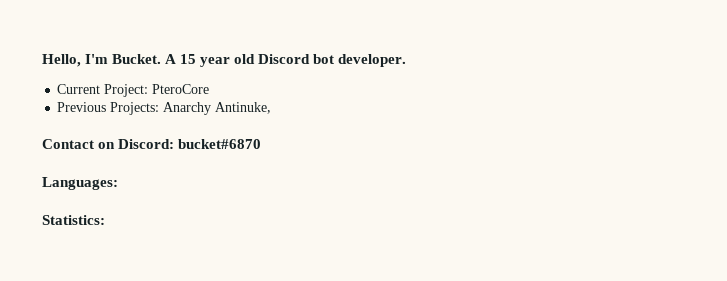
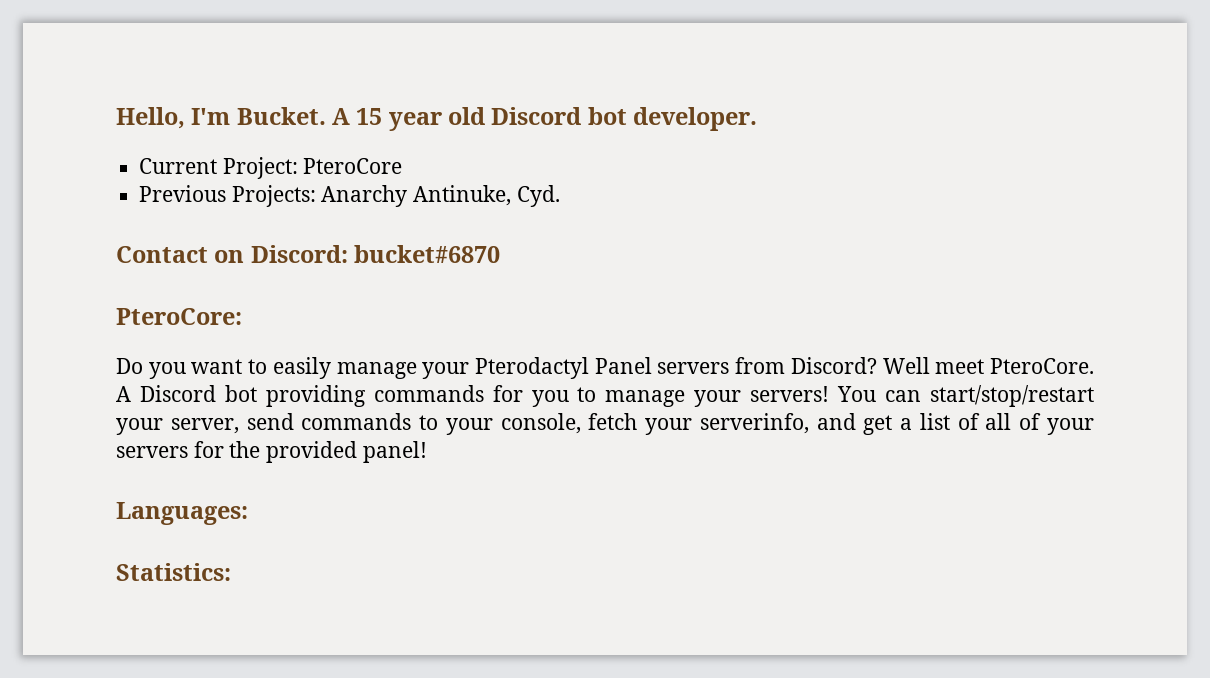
- Previous Projects: Anarchy Antinuke,
+ Previous Projects: Anarchy Antinuke, Cyd.
+ PteroCore:
+ Do you want to easily manage your Pterodactyl Panel servers from Discord? Well meet PteroCore. A Discord bot providing commands for you to manage your servers! You can start/stop/restart your server, send commands to your console, fetch your serverinfo, and get a list of all of your servers for the provided panel!

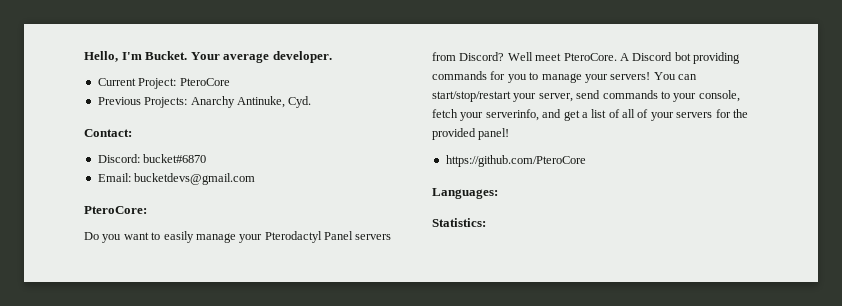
- A 15 year old Discord bot developer.
+ Your average developer.
- Contact on Discord: bucket#6870
+ Contact:
+ Discord: bucket#6870
+ Email: bucketdevs@gmail.com
+ https://github.com/PteroCore

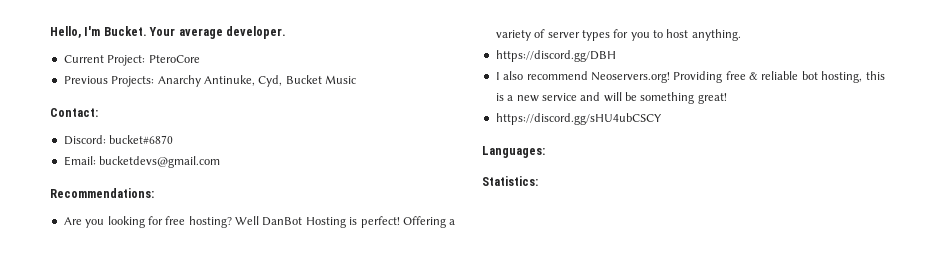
- Previous Projects: Anarchy Antinuke, Cyd.
+ Previous Projects: Anarchy Antinuke, Cyd, Bucket Music
- PteroCore:
- Do you want to easily manage your Pterodactyl Panel servers from Discord? Well meet PteroCore. A Discord bot providing commands for you to manage your servers! You can start/stop/restart your server, send commands to your console, fetch your serverinfo, and get a list of all of your servers for the provided panel!
- https://github.com/PteroCore
+ Recommendations:
+ Are you looking for free hosting? Well DanBot Hosting is perfect! Offering a variety of server types for you to host anything.
+ https://discord.gg/DBH
+ I also recommend Neoservers.org! Providing free & reliable bot hosting, this is a new service and will be something great!
+ https://discord.gg/sHU4ubCSCY

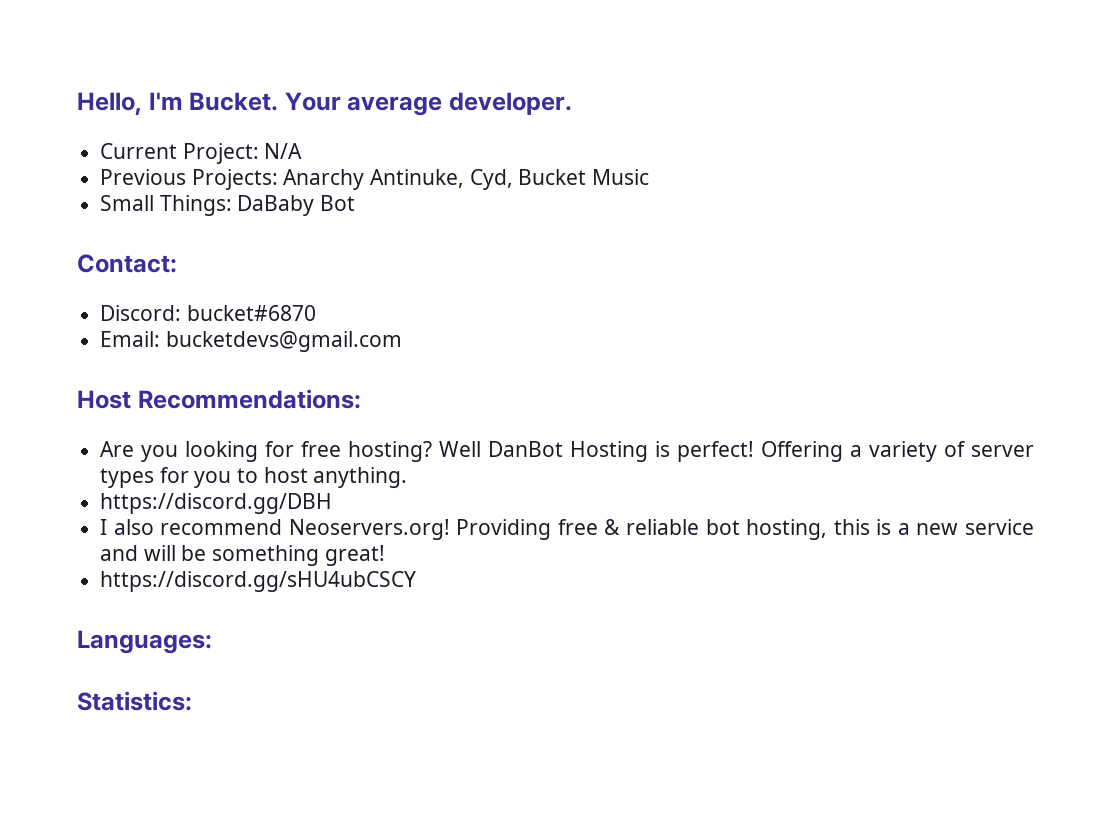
- Current Project: PteroCore
+ Current Project: N/A
+ Small Things: DaBaby Bot
- Recommendations:
+ Host Recommendations:

